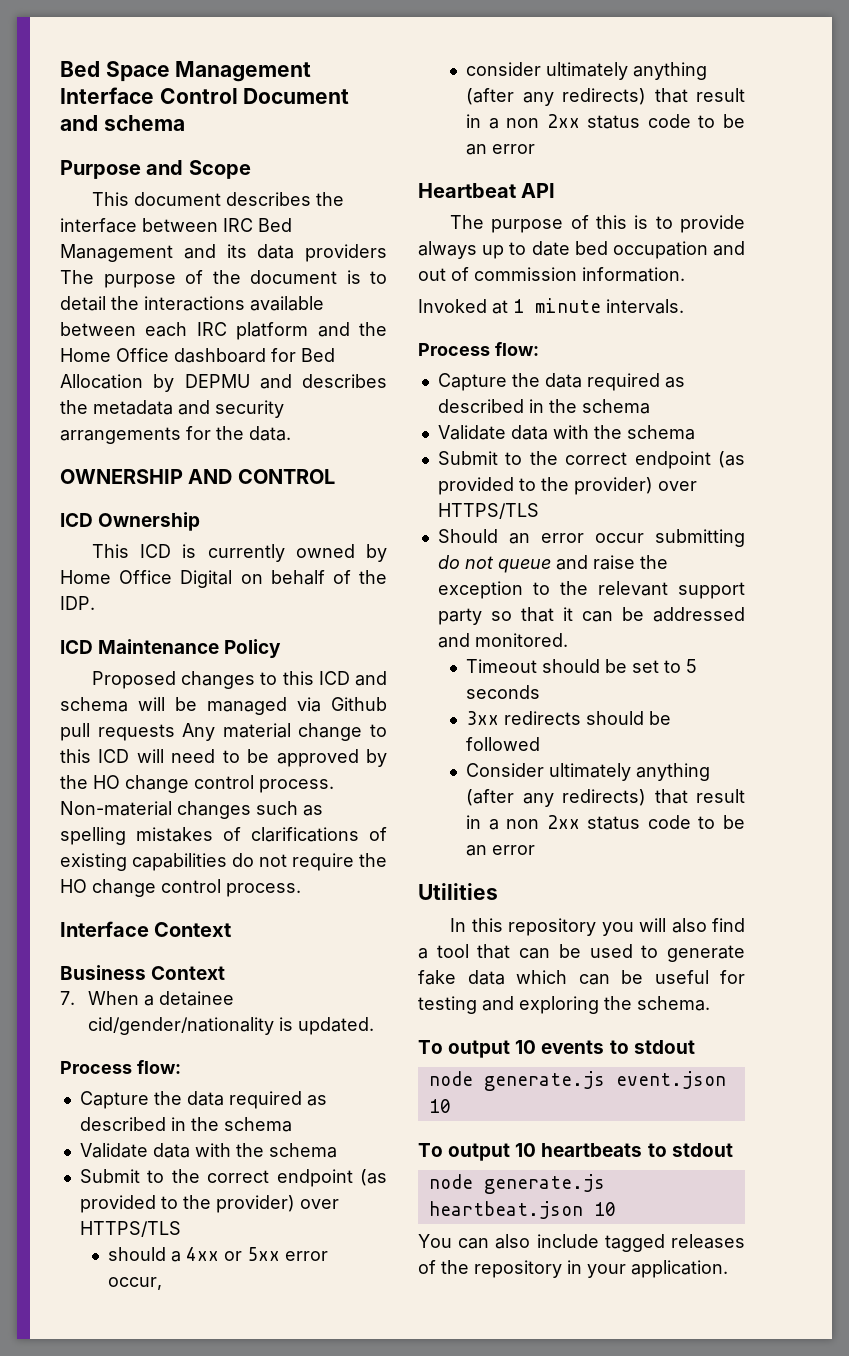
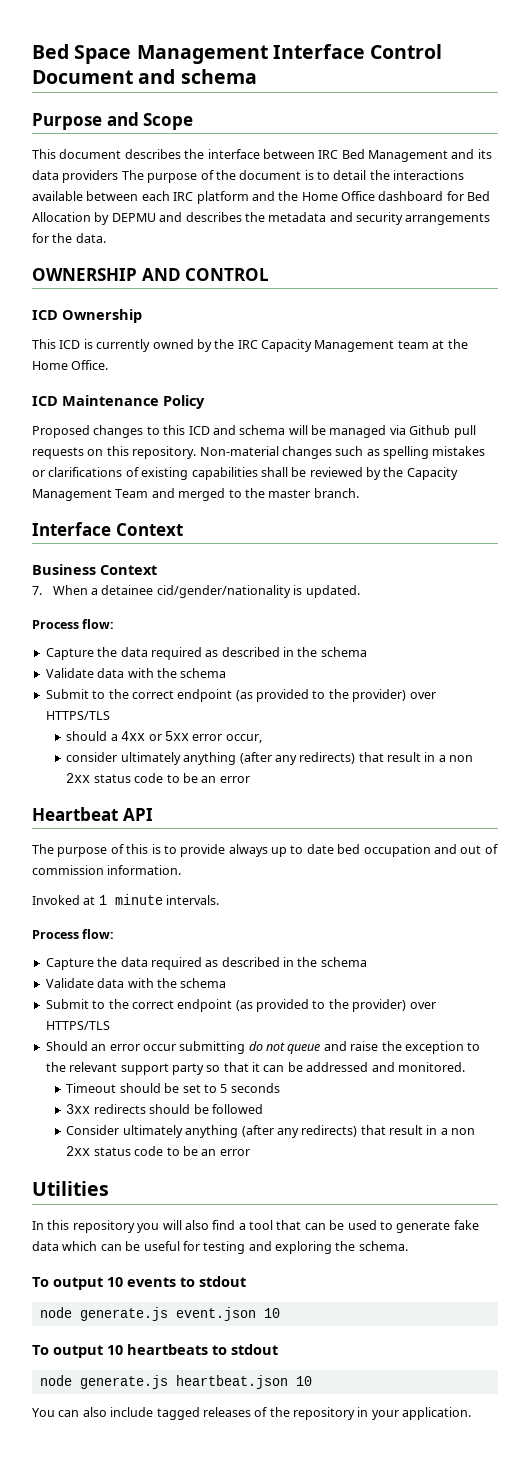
- This ICD is currently owned by Home Office Digital on behalf of the IDP.
+ This ICD is currently owned by the IRC Capacity Management team at the Home Office.
- Proposed changes to this ICD and schema will be managed via Github pull requests Any material change to this ICD will need to be approved by the HO change control process.
+ Proposed changes to this ICD and schema will be managed via Github pull requests on this repository.
- Non-material changes such as spelling mistakes of clarifications of existing capabilities do not require the HO change control process.
+ Non-material changes such as spelling mistakes or clarifications of existing capabilities shall be reviewed by the Capacity Management Team and merged to the master branch.

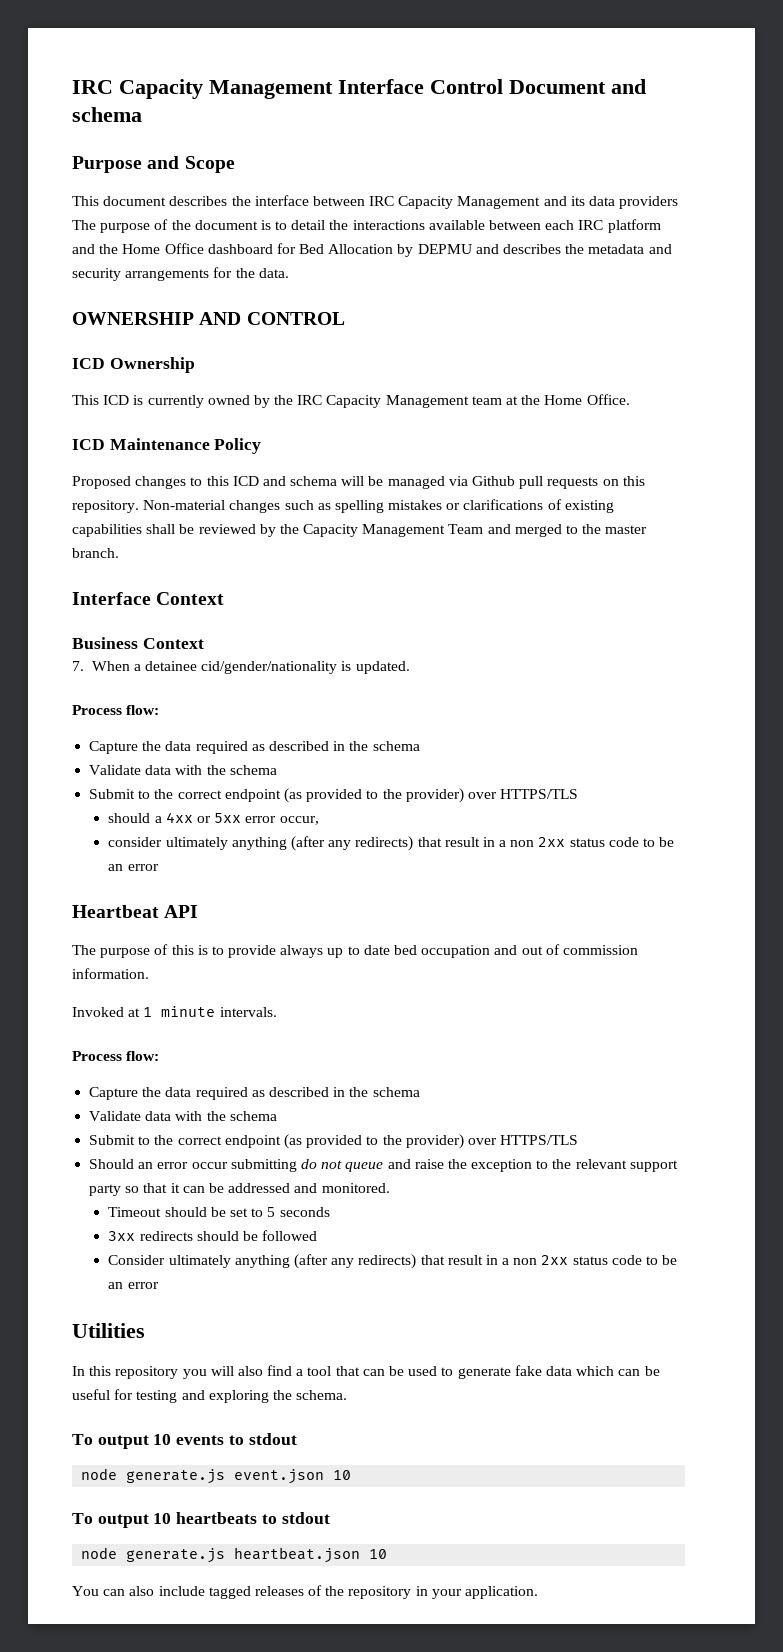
- Bed Space Management Interface Control Document and schema
+ IRC Capacity Management Interface Control Document and schema
- This document describes the interface between IRC Bed Management and its data providers The purpose of the document is to detail the interactions available between each IRC platform and the Home Office dashboard for Bed Allocation by DEPMU and describes the metadata and security arrangements for the data.
+ This document describes the interface between IRC Capacity Management and its data providers The purpose of the document is to detail the interactions available between each IRC platform and the Home Office dashboard for Bed Allocation by DEPMU and describes the metadata and security arrangements for the data.

